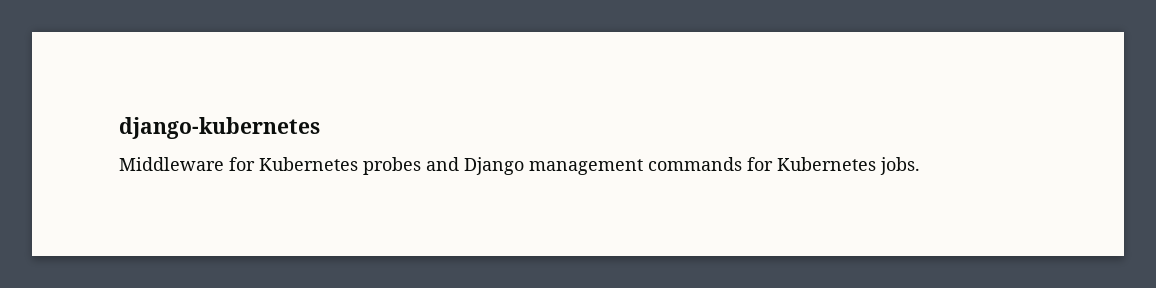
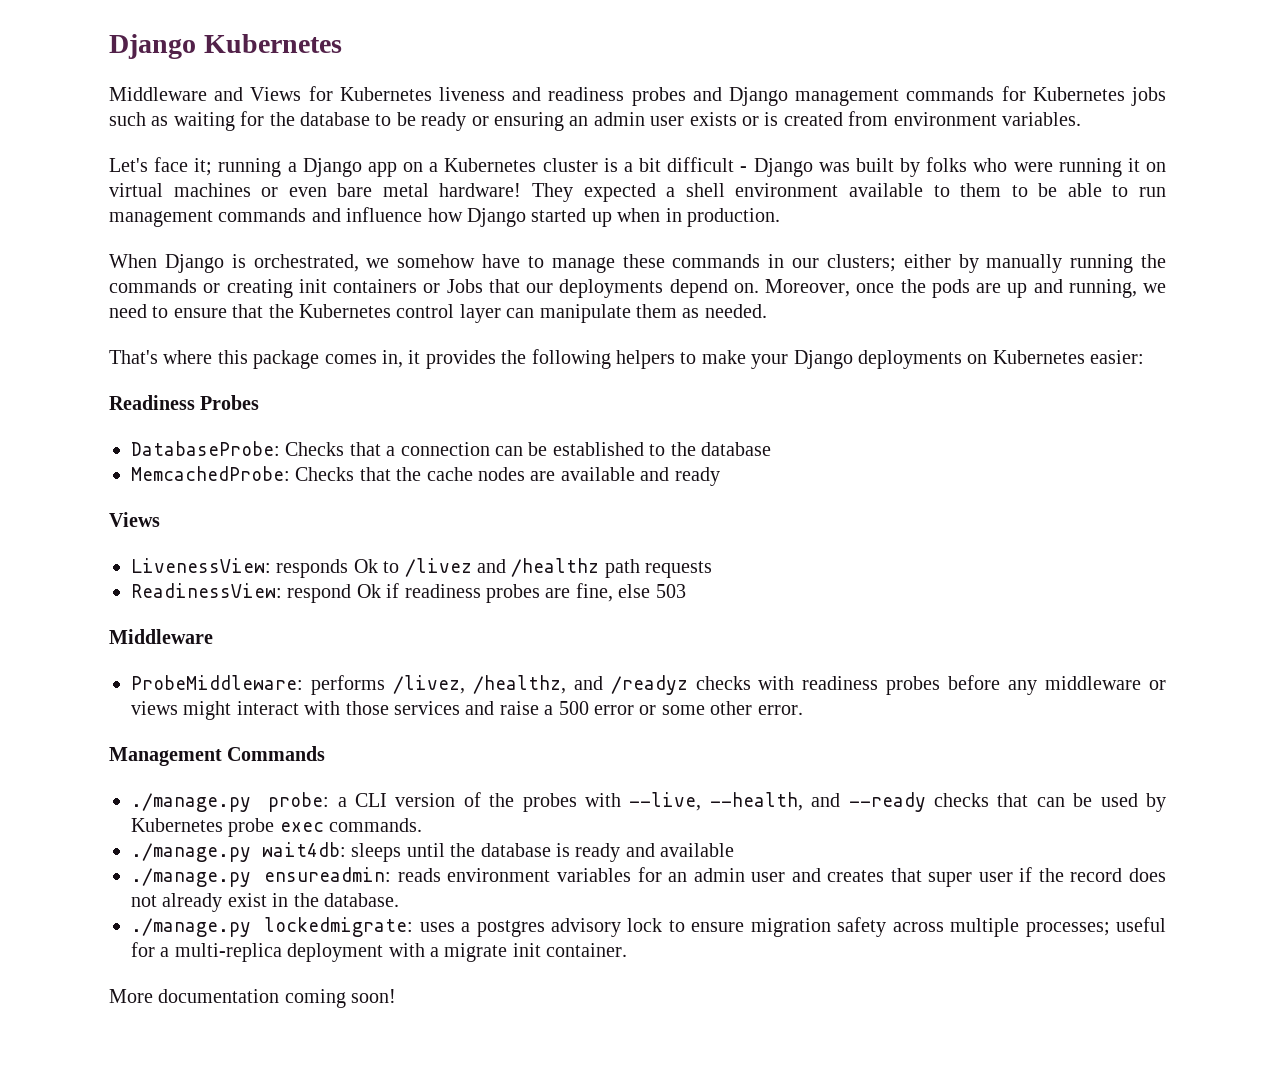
- django-kubernetes
- Middleware for Kubernetes probes and Django management commands for Kubernetes jobs.
+ Django Kubernetes
+ Middleware and Views for Kubernetes liveness and readiness probes and Django management commands for Kubernetes jobs such as waiting for the database to be ready or ensuring an admin user exists or is created from environment variables.
+ Let's face it; running a Django app on a Kubernetes cluster is a bit difficult - Django was built by folks who were running it on virtual machines or even bare metal hardware! They expected a shell environment available to them to be able to run management commands and influence how Django started up when in production.
+ When Django is orchestrated, we somehow have to manage these commands in our clusters; either by manually running the commands or creating init containers or Jobs that our deployments depend on. Moreover, once the pods are up and running, we need to ensure that the Kubernetes control layer can manipulate them as needed.
+ That's where this package comes in, it provides the following helpers to make your Django deployments on Kubernetes easier:
+ Readiness Probes
+ DatabaseProbe: Checks that a connection can be established to the database
+ MemcachedProbe: Checks that the cache nodes are available and ready
+ Views
+ LivenessView: responds Ok to /livez and /healthz path requests
+ ReadinessView: respond Ok if readiness probes are fine, else 503
+ Middleware
+ ProbeMiddleware: performs /livez, /healthz, and /readyz checks with readiness probes before any middleware or views might interact with those services and raise a 500 error or some other error.
+ Management Commands
+ ./manage.py probe: a CLI version of the probes with --live, --health, and --ready checks that can be used by Kubernetes probe exec commands.
+ ./manage.py wait4db: sleeps until the database is ready and available
+ ./manage.py ensureadmin: reads environment variables for an admin user and creates that super user if the record does not already exist in the database.
+ ./manage.py lockedmigrate: uses a postgres advisory lock to ensure migration safety across multiple processes; useful for a multi-replica deployment with a migrate init container.
+ More documentation coming soon!

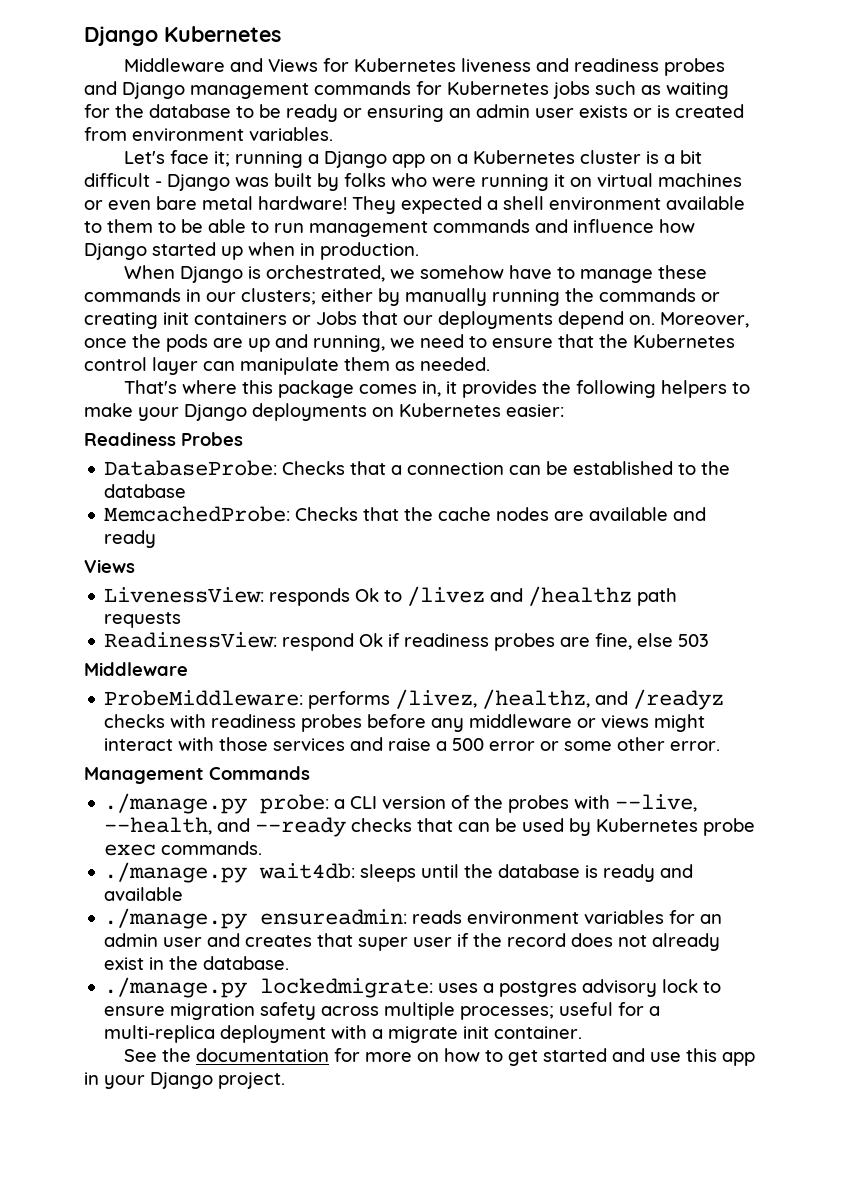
- More documentation coming soon!
+ See the documentation for more on how to get started and use this app in your Django project.

